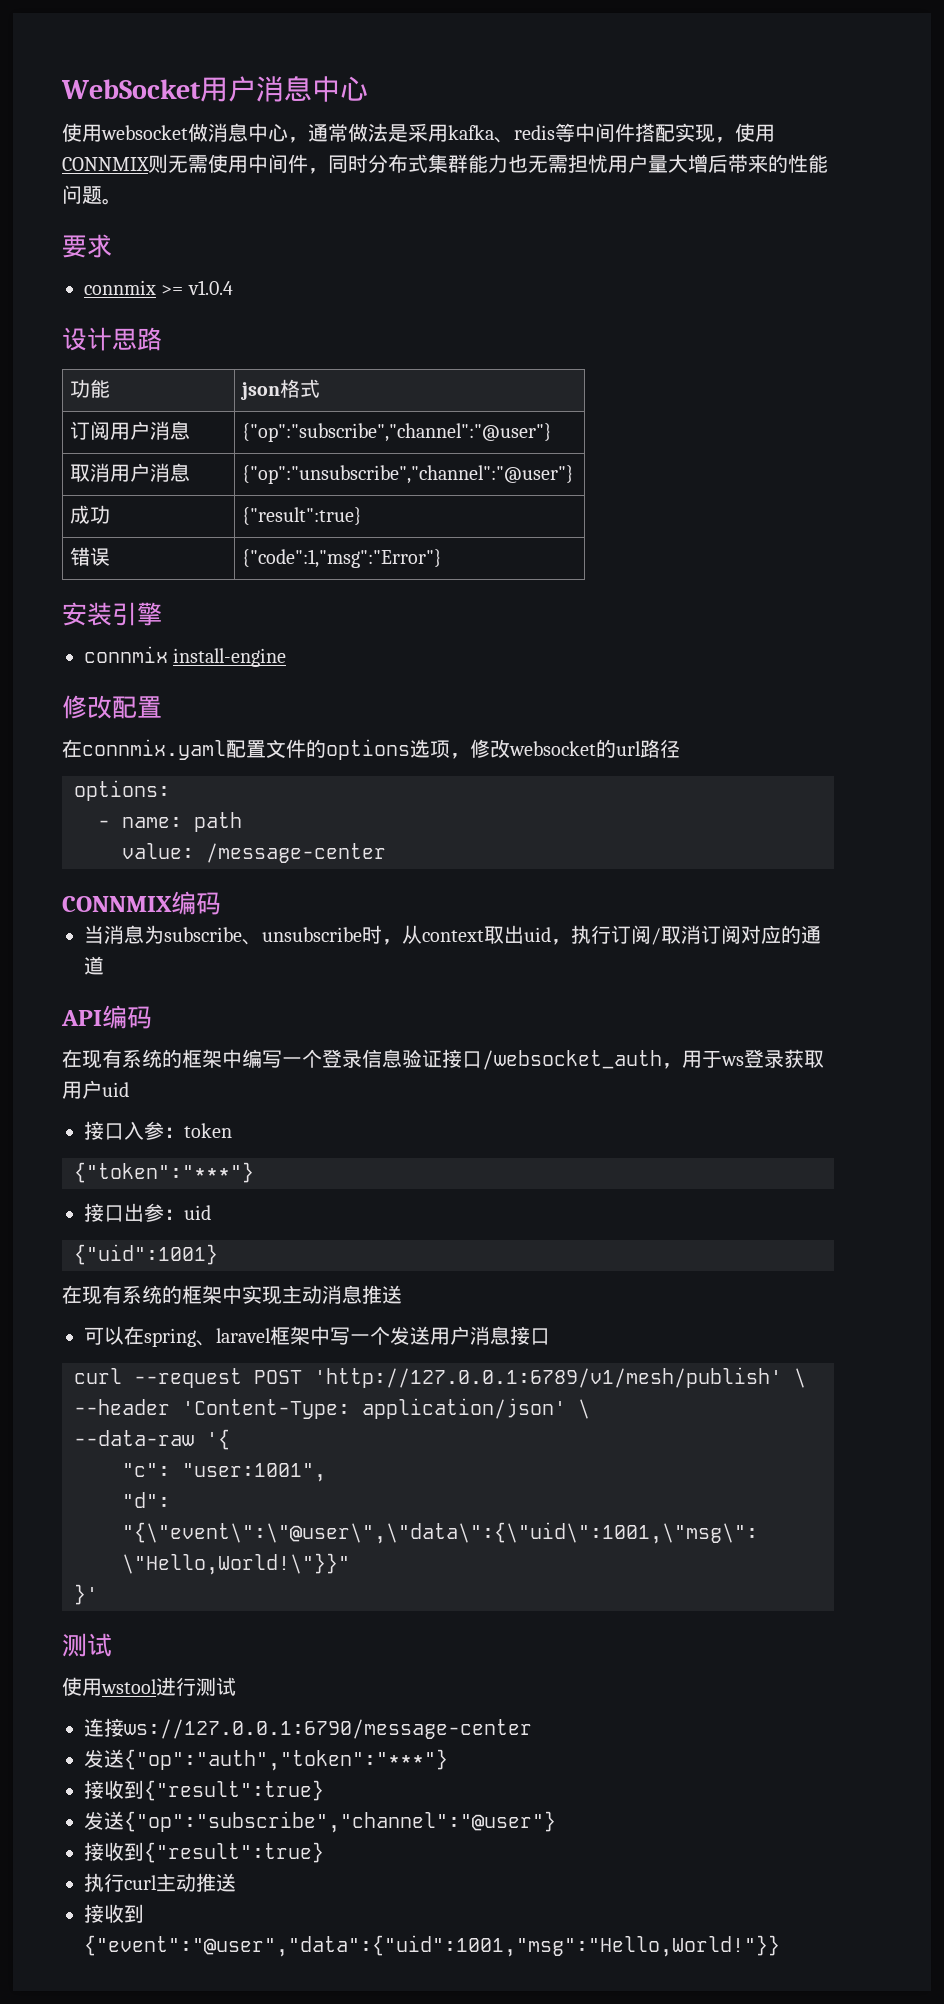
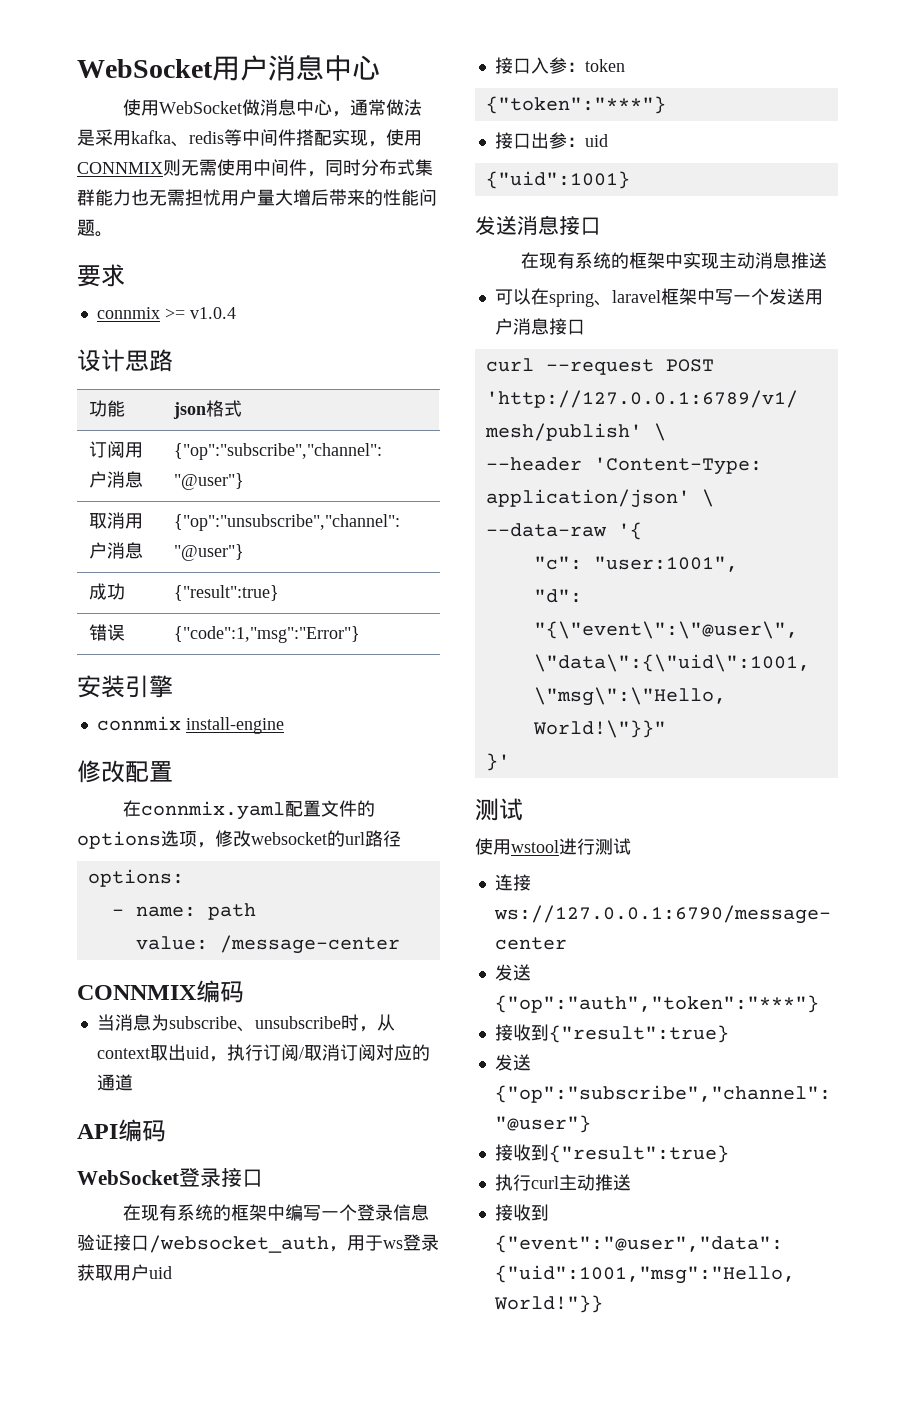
- 使用websocket做消息中心，通常做法是采用kafka、redis等中间件搭配实现，使用CONNMIX则无需使用中间件，同时分布式集群能力也无需担忧用户量大增后带来的性能问题。
+ 使用WebSocket做消息中心，通常做法是采用kafka、redis等中间件搭配实现，使用CONNMIX则无需使用中间件，同时分布式集群能力也无需担忧用户量大增后带来的性能问题。
+ WebSocket登录接口
+ 发送消息接口

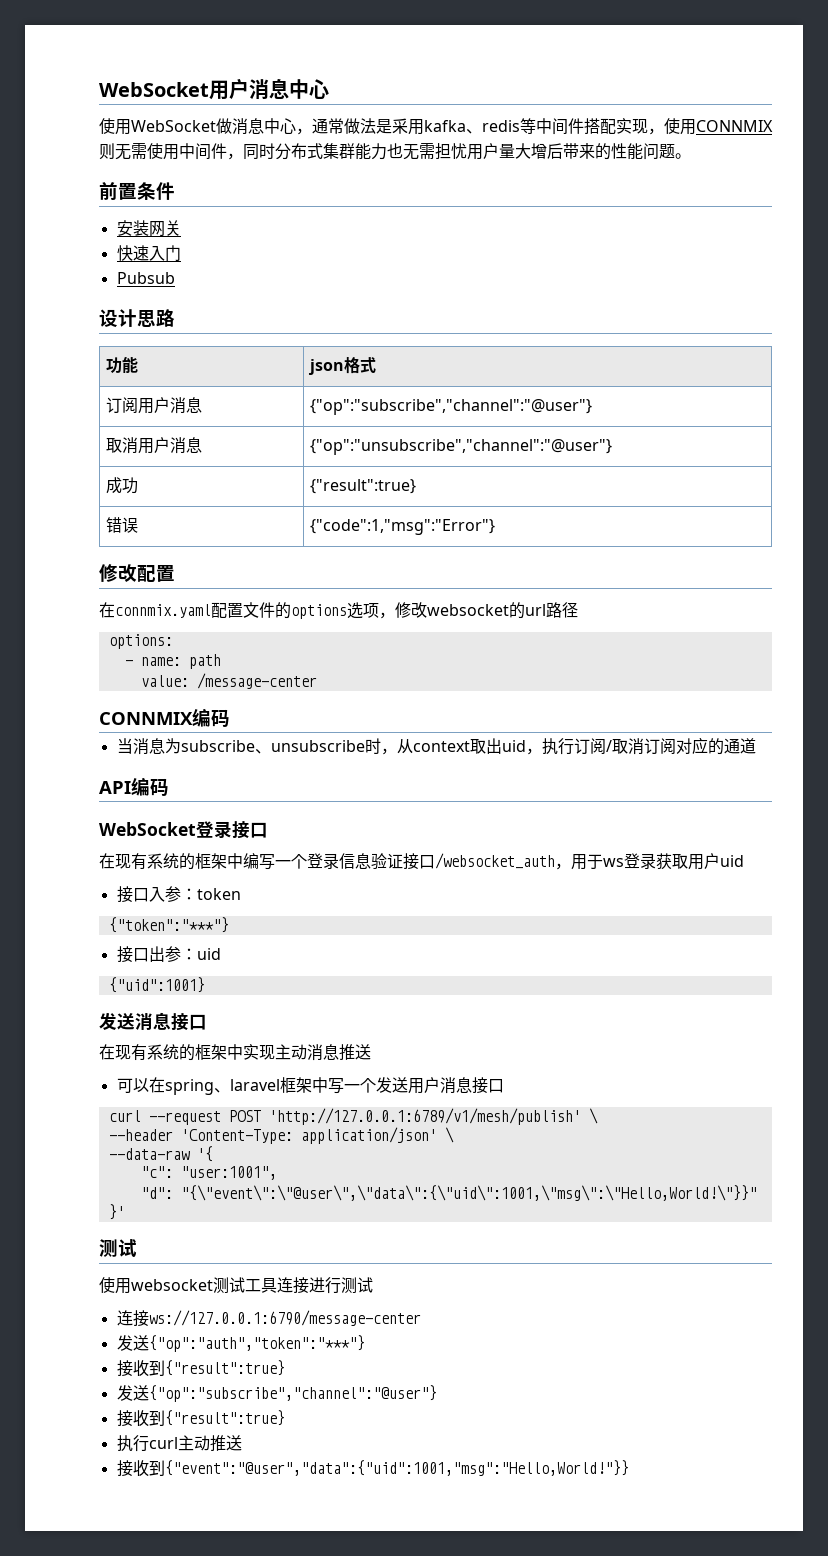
- 要求
- connmix >= v1.0.4
+ 前置条件
+ 安装网关
+ 快速入门
+ Pubsub
- 安装引擎
- connmix install-engine
- 使用wstool进行测试
+ 使用websocket测试工具连接进行测试

